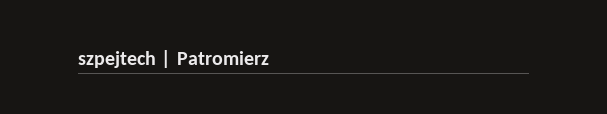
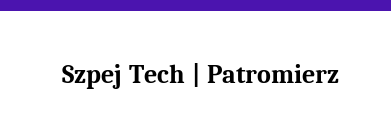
- szpejtech | Patromierz
+ Szpej Tech | Patromierz

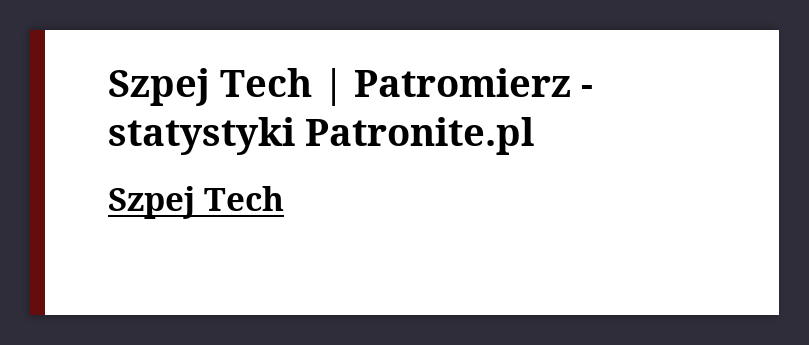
- Szpej Tech | Patromierz
+ Szpej Tech | Patromierz - statystyki Patronite.pl
+ Szpej Tech

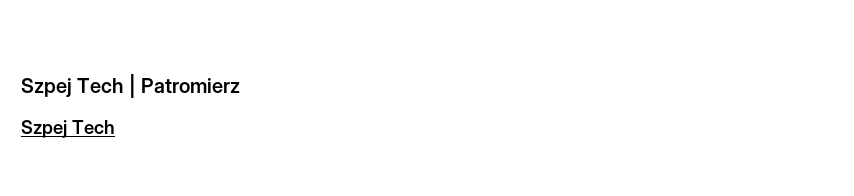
- Szpej Tech | Patromierz - statystyki Patronite.pl
+ Szpej Tech | Patromierz

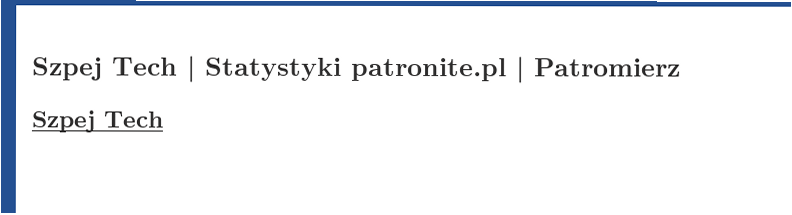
- Szpej Tech | Patromierz
+ Szpej Tech | Statystyki patronite.pl | Patromierz

